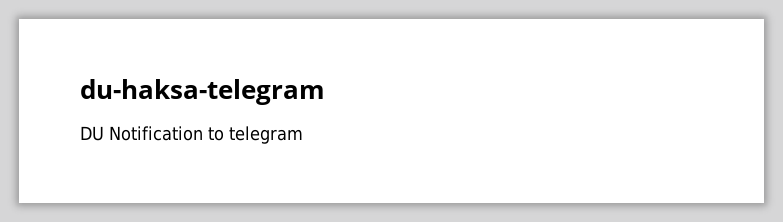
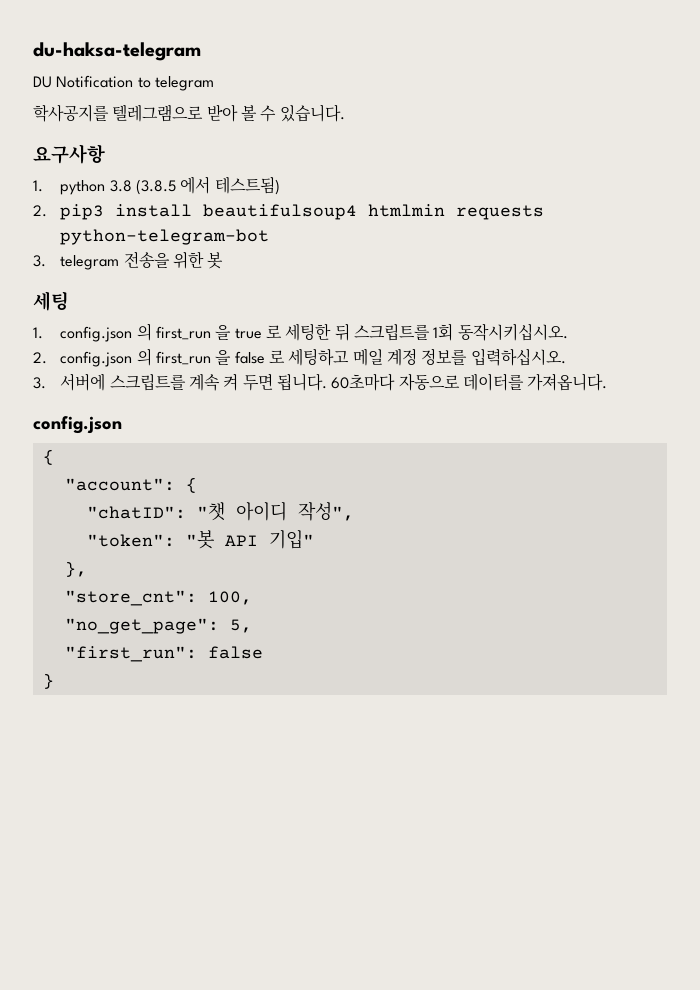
+ 학사공지를 텔레그램으로 받아 볼 수 있습니다.
+ 요구사항
+ 1. python 3.8 (3.8.5 에서 테스트됨)
+ 2. pip3 install beautifulsoup4 htmlmin requests python-telegram-bot
+ 3. telegram 전송을 위한 봇
+ 세팅
+ 1. config.json 의 first_run 을 true 로 세팅한 뒤 스크립트를 1회 동작시키십시오.
+ 2. config.json 의 first_run 을 false 로 세팅하고 메일 계정 정보를 입력하십시오.
+ 3. 서버에 스크립트를 계속 켜 두면 됩니다. 60초마다 자동으로 데이터를 가져옵니다.
+ config.json
+ {
+ "account": {
+ "chatID": "챗 아이디 작성",
+ "token": "봇 API 기입"
+ },
+ "store_cnt": 100,
+ "no_get_page": 5,
+ "first_run": false
+ }

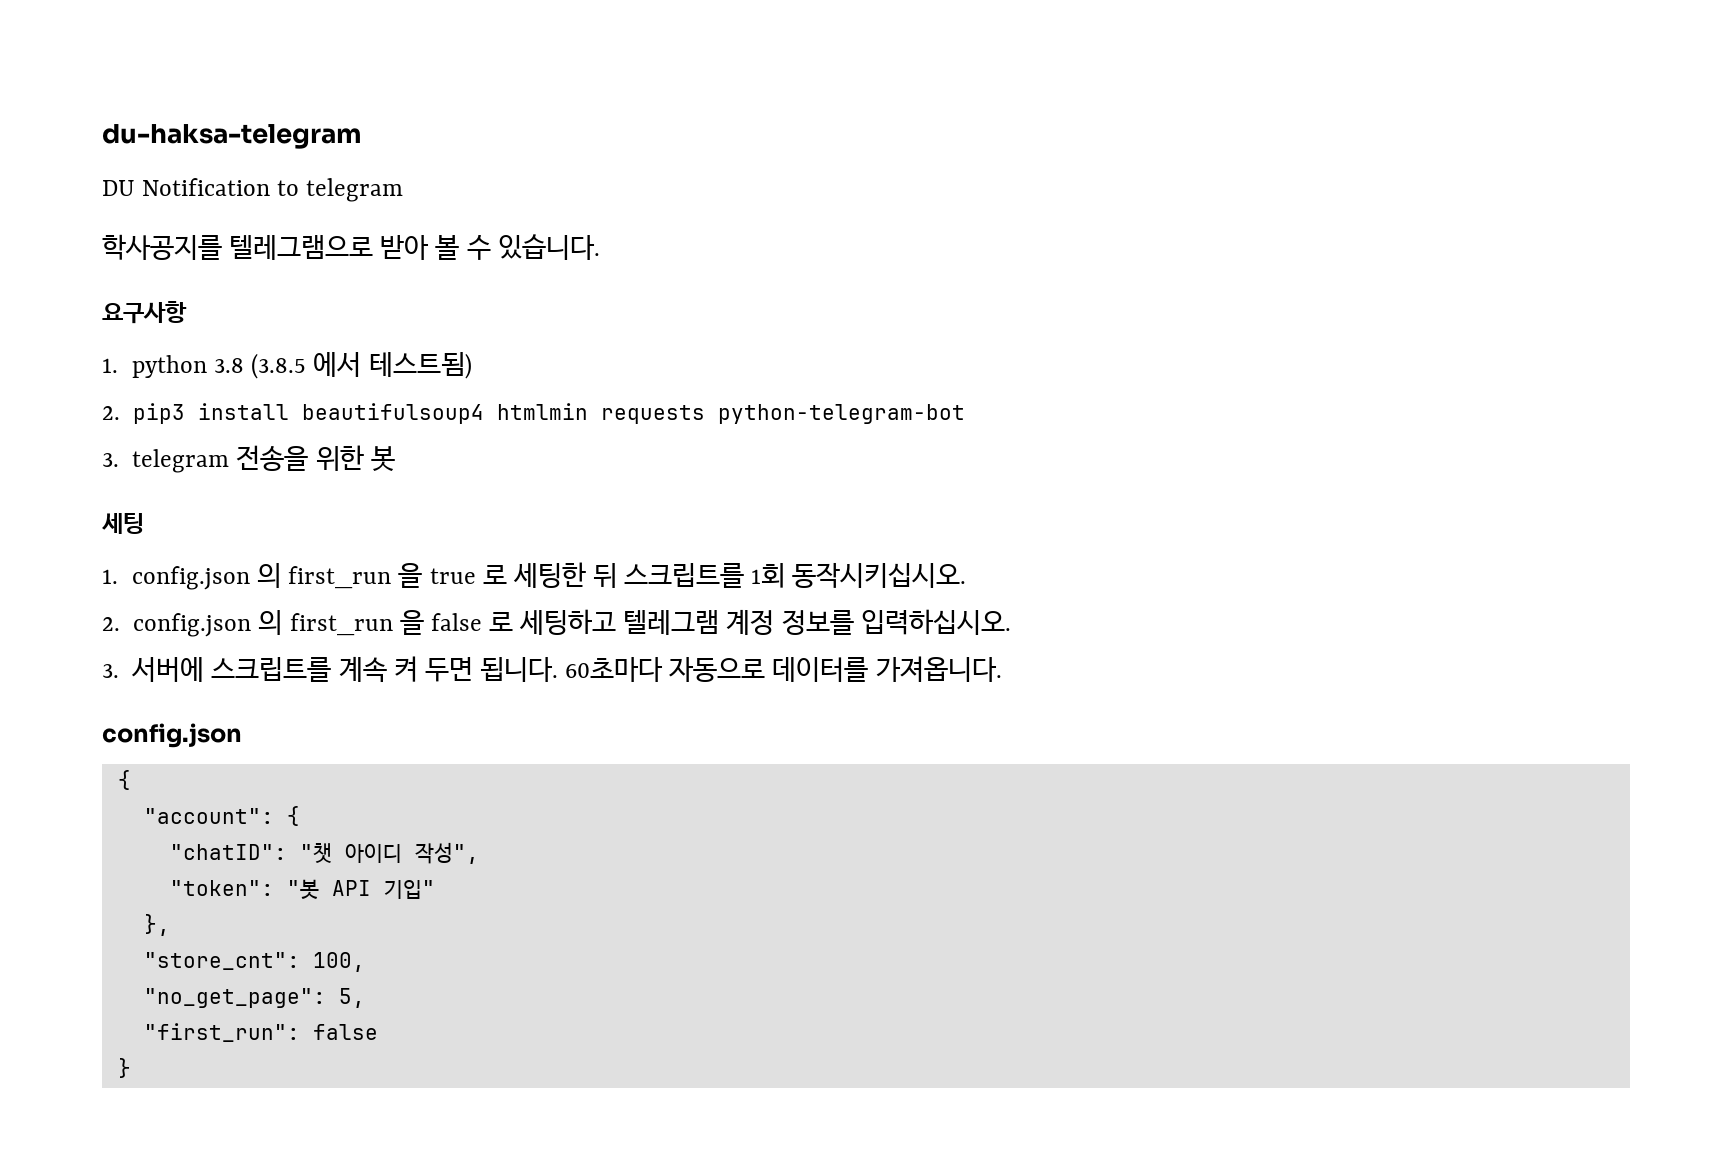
- 2. config.json 의 first_run 을 false 로 세팅하고 메일 계정 정보를 입력하십시오.
+ 2. config.json 의 first_run 을 false 로 세팅하고 텔레그램 계정 정보를 입력하십시오.

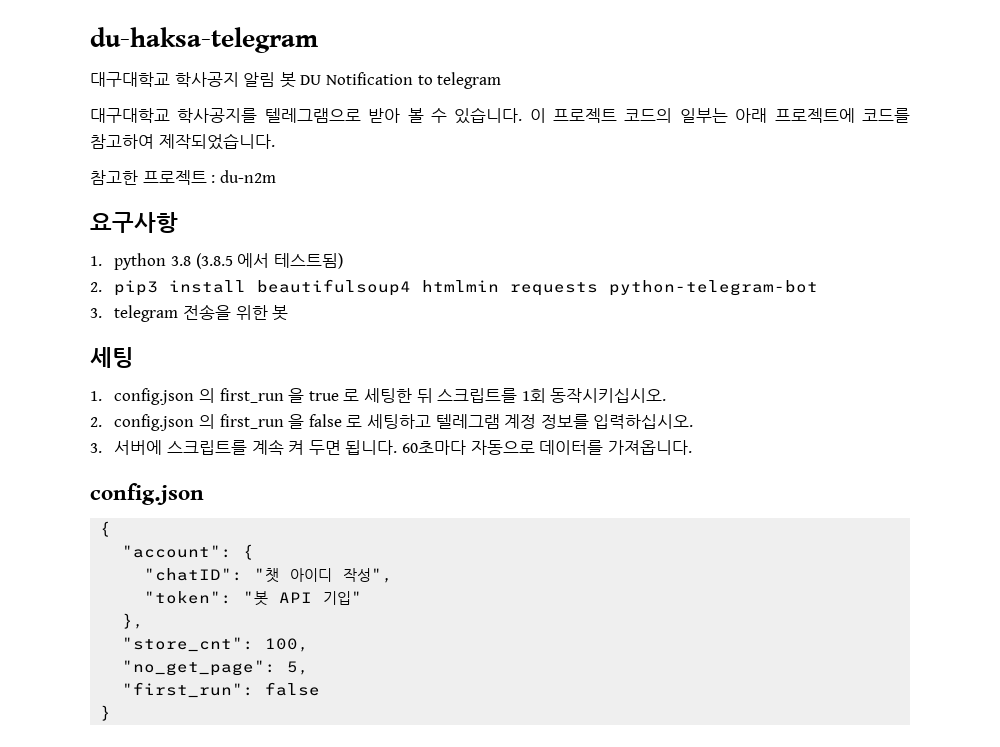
- DU Notification to telegram
+ 대구대학교 학사공지 알림 봇 DU Notification to telegram
- 학사공지를 텔레그램으로 받아 볼 수 있습니다.
+ 대구대학교 학사공지를 텔레그램으로 받아 볼 수 있습니다. 이 프로젝트 코드의 일부는 아래 프로젝트에 코드를 참고하여 제작되었습니다.
+ 참고한 프로젝트 : du-n2m

